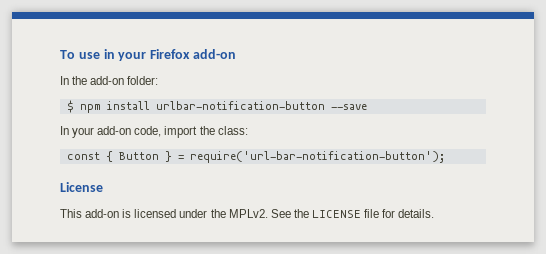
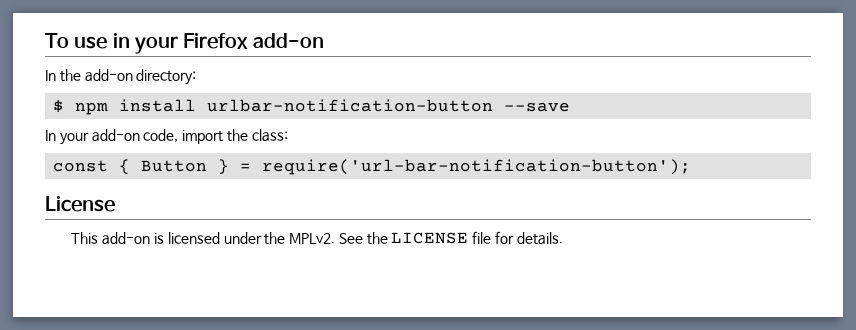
- In the add-on folder:
+ In the add-on directory:

